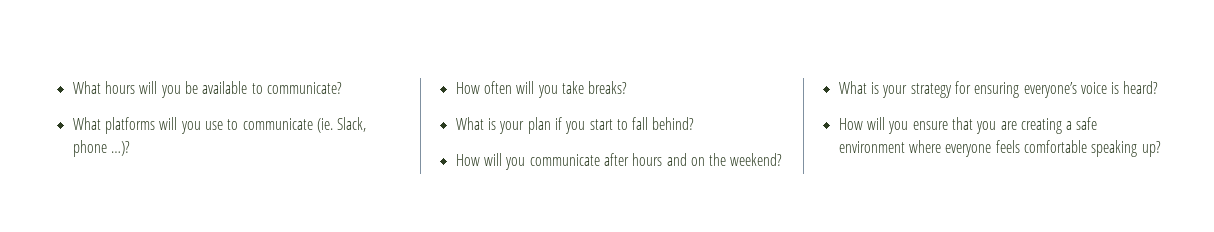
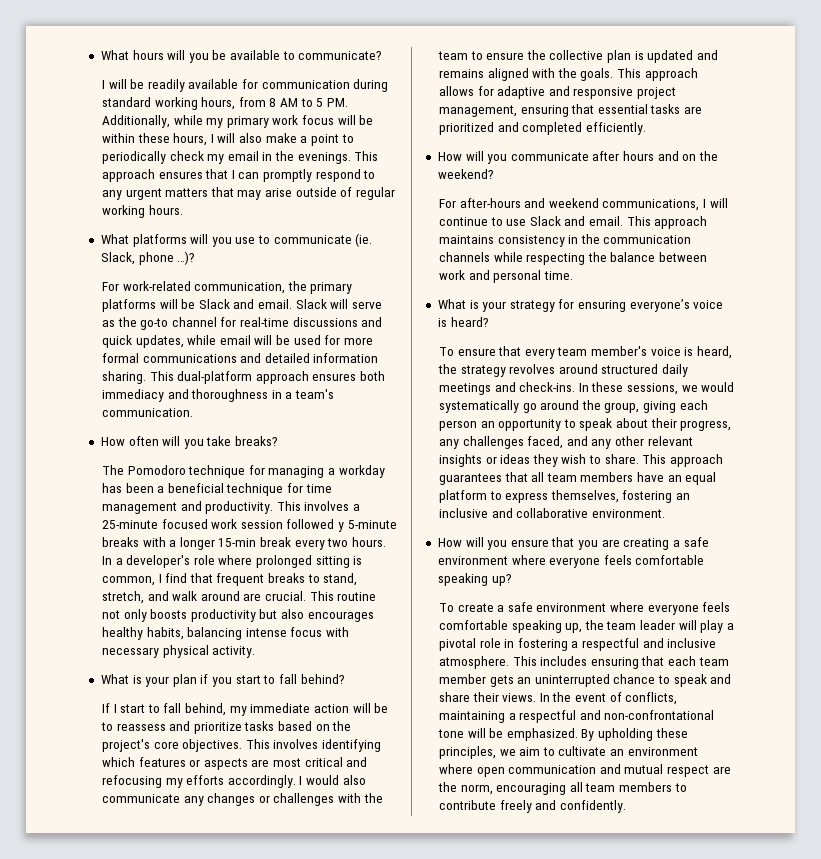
+ I will be readily available for communication during standard working hours, from 8 AM to 5 PM. Additionally, while my primary work focus will be within these hours, I will also make a point to periodically check my email in the evenings. This approach ensures that I can promptly respond to any urgent matters that may arise outside of regular working hours.
+ For work-related communication, the primary platforms will be Slack and email. Slack will serve as the go-to channel for real-time discussions and quick updates, while email will be used for more formal communications and detailed information sharing. This dual-platform approach ensures both immediacy and thoroughness in a team's communication.
+ The Pomodoro technique for managing a workday has been a beneficial technique for time management and productivity. This involves a 25-minute focused work session followed y 5-minute breaks with a longer 15-min break every two hours. In a developer's role where prolonged sitting is common, I find that frequent breaks to stand, stretch, and walk around are crucial. This routine not only boosts productivity but also encourages healthy habits, balancing intense focus with necessary physical activity.
+ If I start to fall behind, my immediate action will be to reassess and prioritize tasks based on the project's core objectives. This involves identifying which features or aspects are most critical and refocusing my efforts accordingly. I would also communicate any changes or challenges with the team to ensure the collective plan is updated and remains aligned with the goals. This approach allows for adaptive and responsive project management, ensuring that essential tasks are prioritized and completed efficiently.
+ For after-hours and weekend communications, I will continue to use Slack and email. This approach maintains consistency in the communication channels while respecting the balance between work and personal time.
+ To ensure that every team member's voice is heard, the strategy revolves around structured daily meetings and check-ins. In these sessions, we would systematically go around the group, giving each person an opportunity to speak about their progress, any challenges faced, and any other relevant insights or ideas they wish to share. This approach guarantees that all team members have an equal platform to express themselves, fostering an inclusive and collaborative environment.
+ To create a safe environment where everyone feels comfortable speaking up, the team leader will play a pivotal role in fostering a respectful and inclusive atmosphere. This includes ensuring that each team member gets an uninterrupted chance to speak and share their views. In the event of conflicts, maintaining a respectful and non-confrontational tone will be emphasized. By upholding these principles, we aim to cultivate an environment where open communication and mutual respect are the norm, encouraging all team members to contribute freely and confidently.

